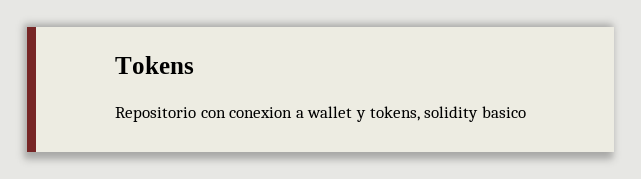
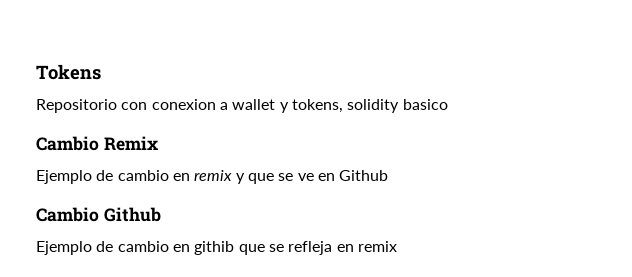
+ Cambio Remix
+ Ejemplo de cambio en remix y que se ve en Github
+ Cambio Github
+ Ejemplo de cambio en githib que se refleja en remix

